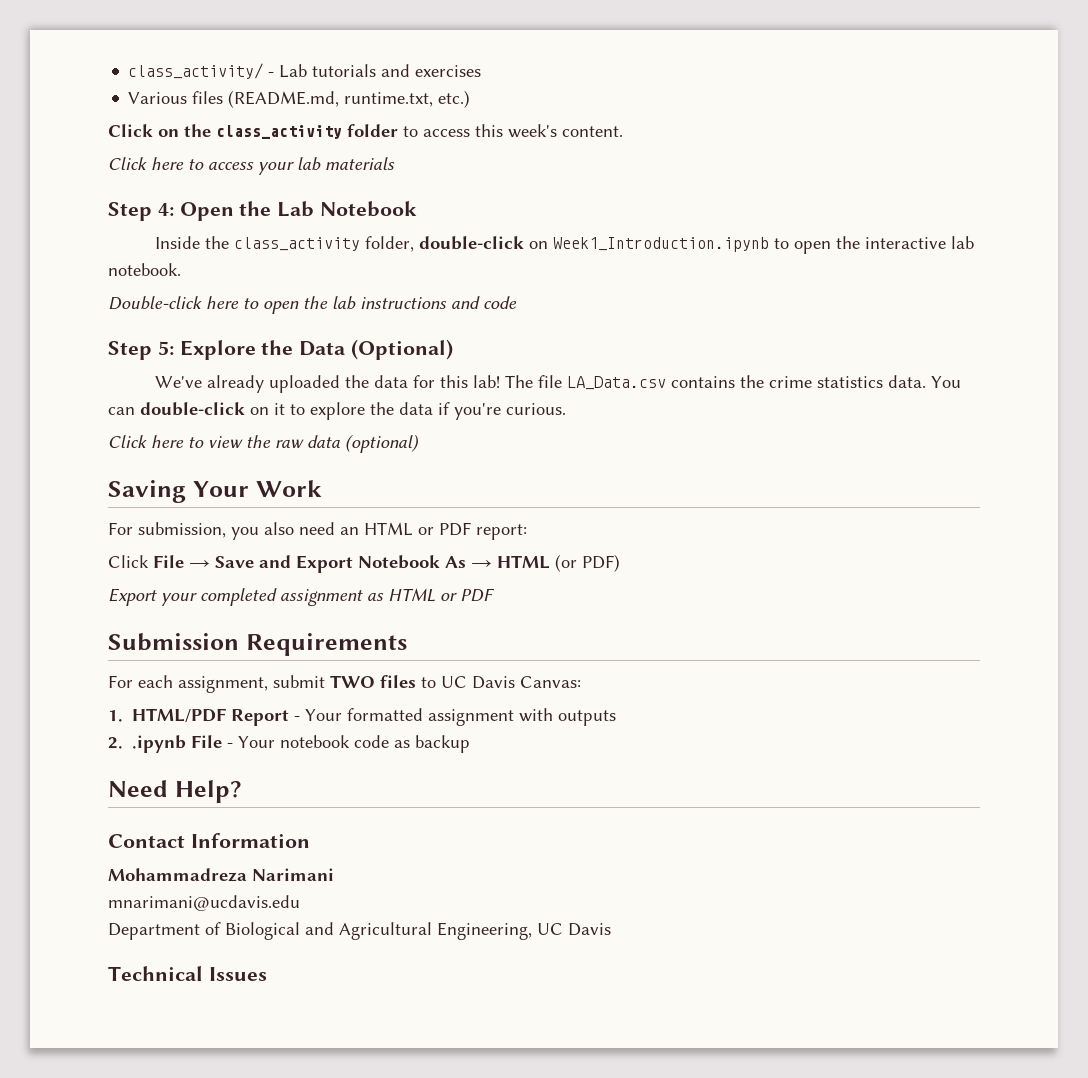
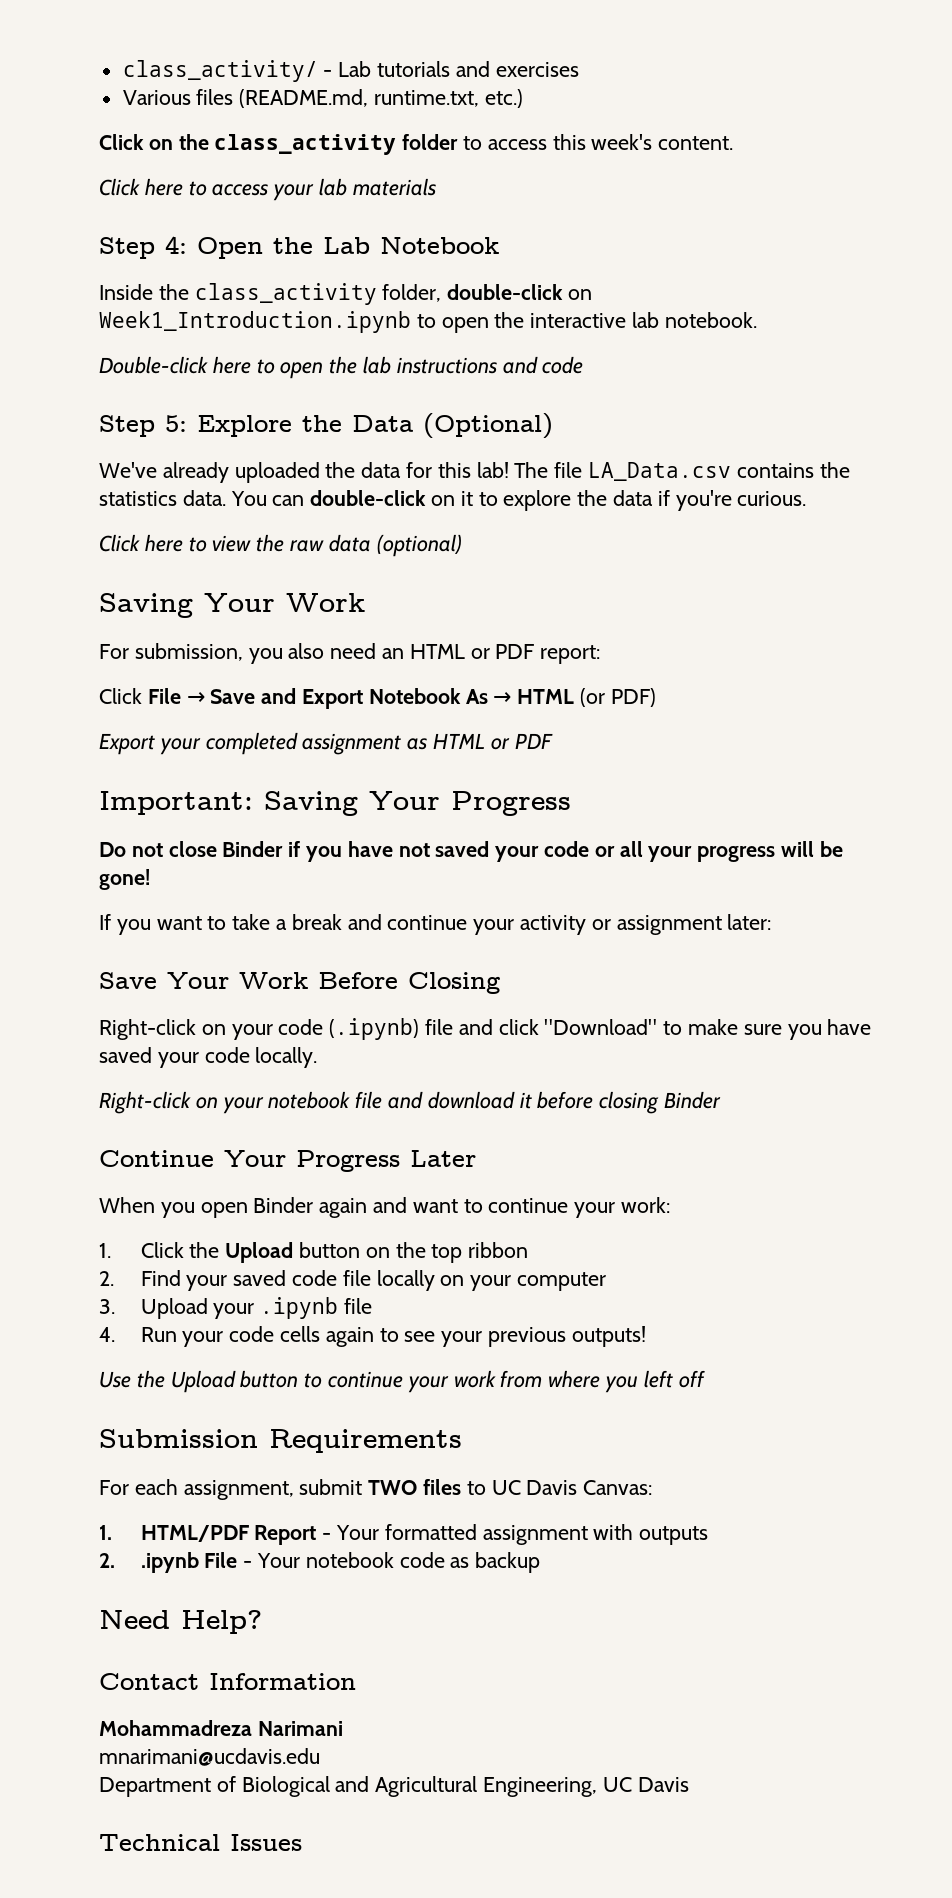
- The file LA_Data.csv contains the crime statistics data.
+ The file LA_Data.csv contains the statistics data.
+ Important: Saving Your Progress
+ Do not close Binder if you have not saved your code or all your progress will be gone!
+ If you want to take a break and continue your activity or assignment later:
+ Save Your Work Before Closing
+ Right-click on your code (.ipynb) file and click "Download" to make sure you have saved your code locally.
+ Right-click on your notebook file and download it before closing Binder
+ Continue Your Progress Later
+ When you open Binder again and want to continue your work:
+ 1. Click the Upload button on the top ribbon
+ 2. Find your saved code file locally on your computer
+ 3. Upload your .ipynb file
+ 4. Run your code cells again to see your previous outputs!
+ Use the Upload button to continue your work from where you left off

